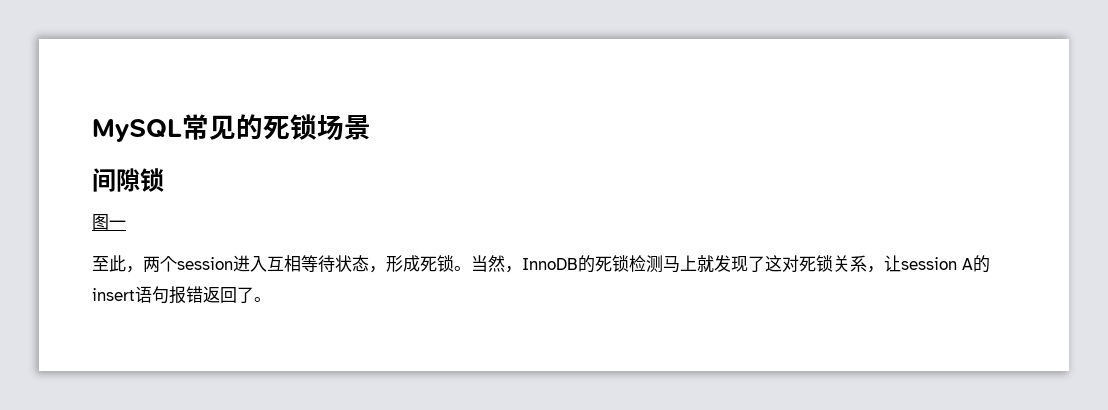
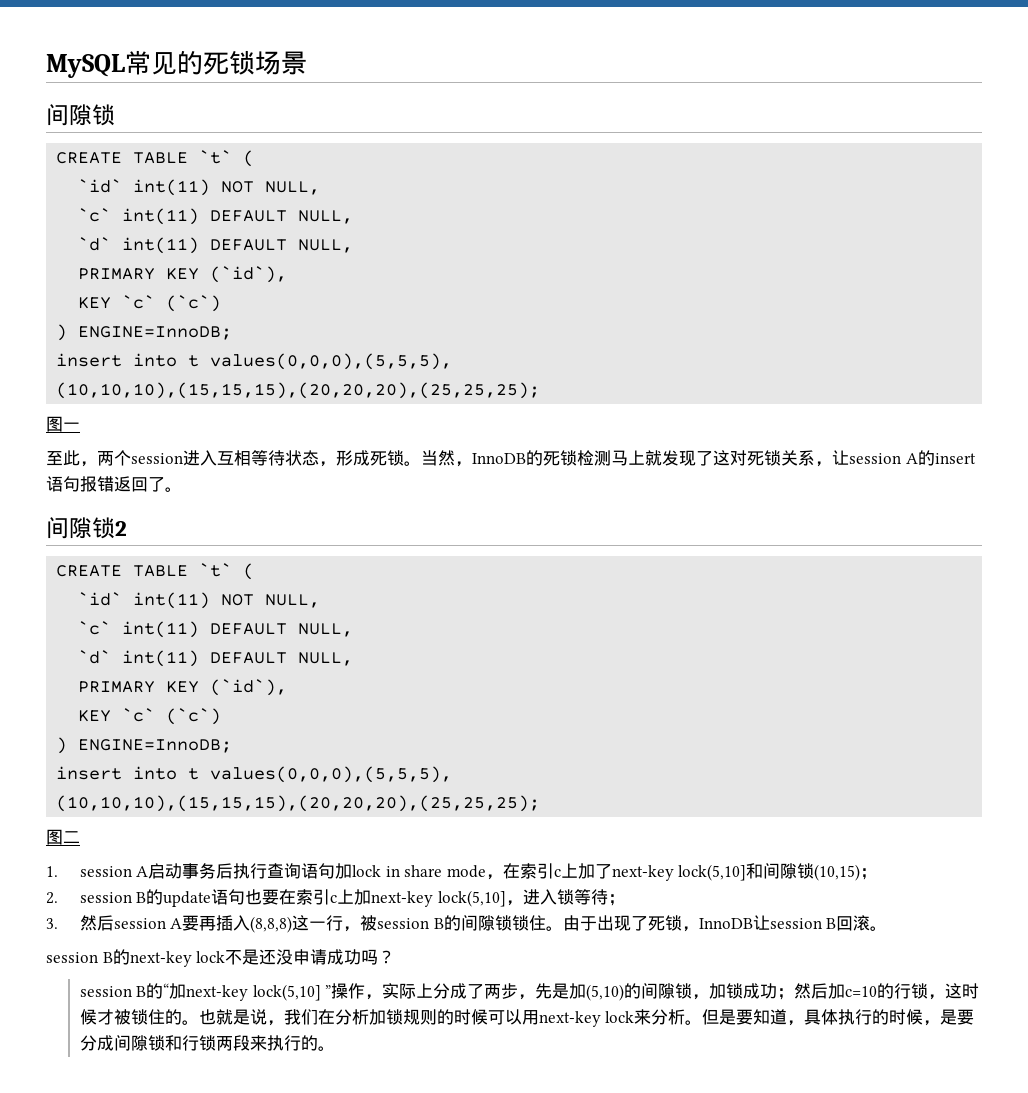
  MySQL常见的死锁场景
  间隙锁
+ CREATE TABLE `t` (
+ `id` int(11) NOT NULL,
+ `c` int(11) DEFAULT NULL,
+ `d` int(11) DEFAULT NULL,
+ PRIMARY KEY (`id`),
+ KEY `c` (`c`)
+ ) ENGINE=InnoDB;
+ insert into t values(0,0,0),(5,5,5),
+ (10,10,10),(15,15,15),(20,20,20),(25,25,25);
+ 间隙锁2
+ CREATE TABLE `t` (
+ `id` int(11) NOT NULL,
+ `c` int(11) DEFAULT NULL,
+ `d` int(11) DEFAULT NULL,
+ PRIMARY KEY (`id`),
+ KEY `c` (`c`)
+ ) ENGINE=InnoDB;
+ insert into t values(0,0,0),(5,5,5),
+ (10,10,10),(15,15,15),(20,20,20),(25,25,25);
+ 图二
+ 1. session A启动事务后执行查询语句加lock in share mode，在索引c上加了next-key lock(5,10]和间隙锁(10,15)；
+ 2. session B的update语句也要在索引c上加next-key lock(5,10]，进入锁等待；
+ 3.然后session A要再插入(8,8,8)这一行，被session B的间隙锁锁住。由于出现了死锁，InnoDB让session B回滚。
+ session B的next-key lock不是还没申请成功吗？
+ session B的“加next-key lock(5,10] ”操作，实际上分成了两步，先是加(5,10)的间隙锁，加锁成功；然后加c=10的行锁，这时候才被锁住的。也就是说，我们在分析加锁规则的时候可以用next-key lock来分析。但是要知道，具体执行的时候，是要分成间隙锁和行锁两段来执行的。

